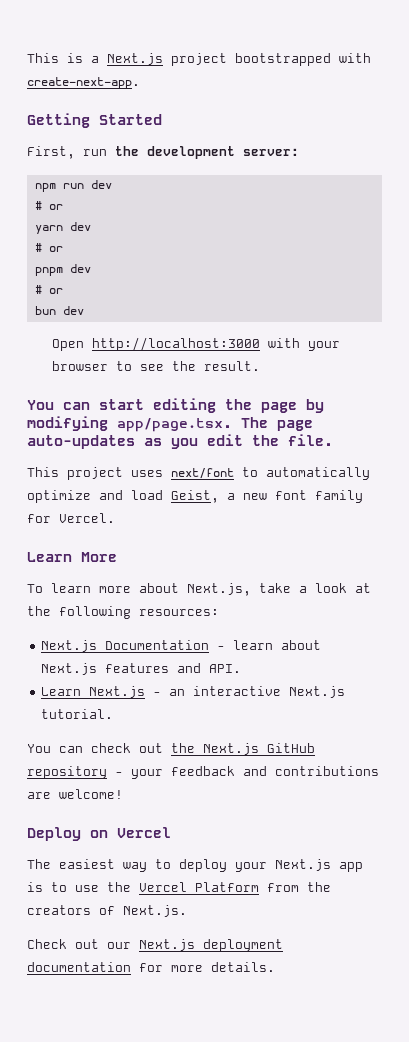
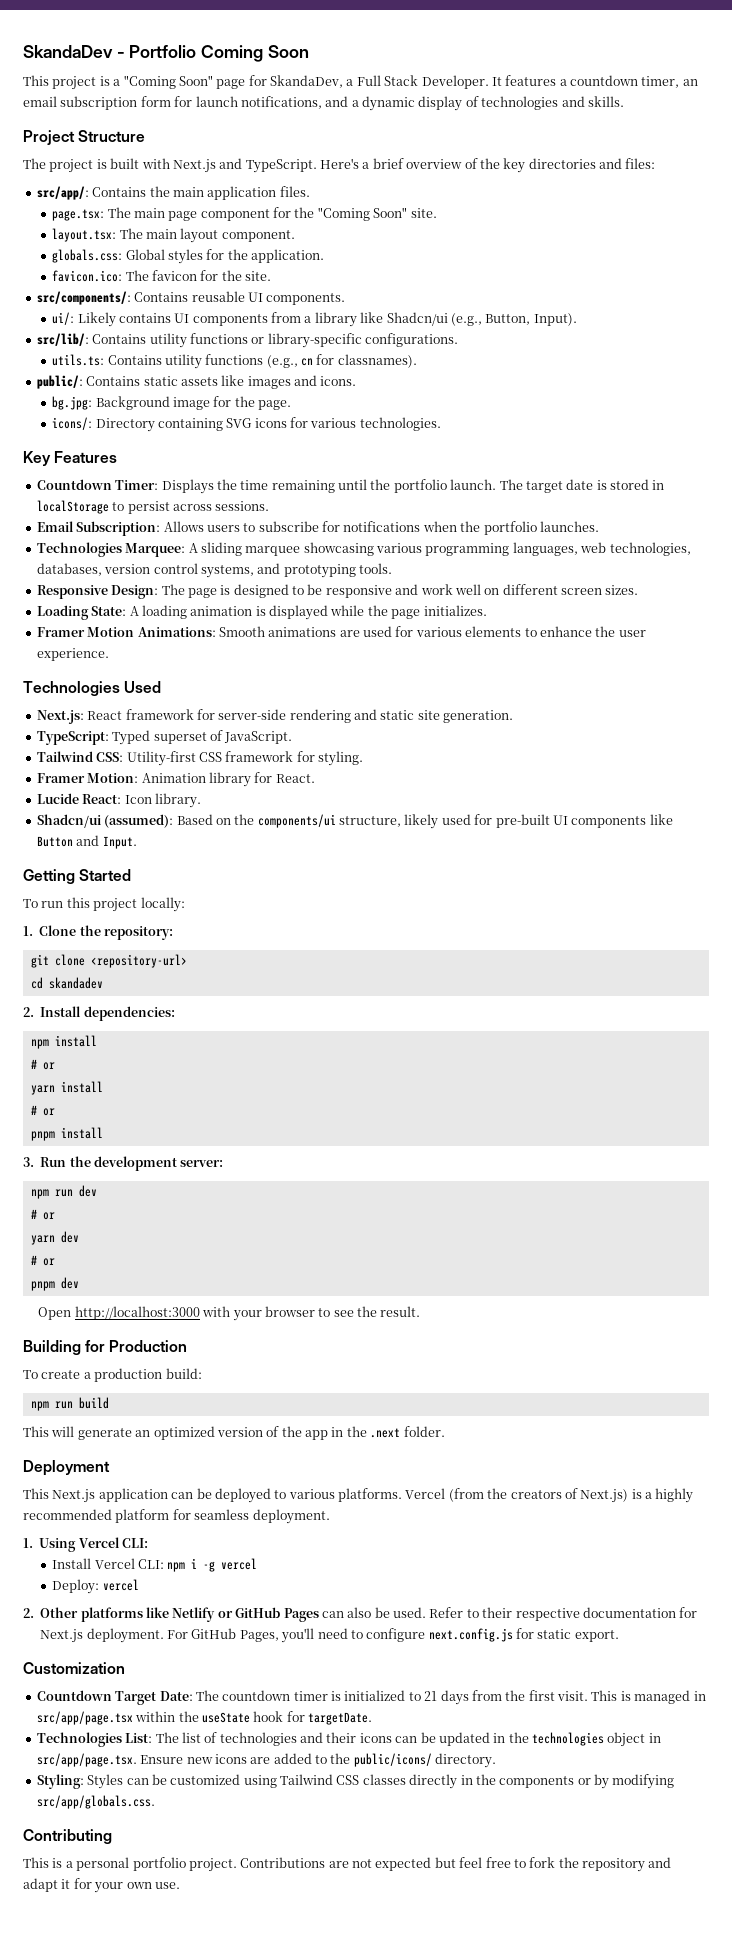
- This is a Next.js project bootstrapped with create-next-app.
+ SkandaDev - Portfolio Coming Soon
+ This project is a "Coming Soon" page for SkandaDev, a Full Stack Developer. It features a countdown timer, an email subscription form for launch notifications, and a dynamic display of technologies and skills.
+ Project Structure
+ The project is built with Next.js and TypeScript. Here's a brief overview of the key directories and files:
+ src/app/: Contains the main application files.
+ page.tsx: The main page component for the "Coming Soon" site.
+ layout.tsx: The main layout component.
+ globals.css: Global styles for the application.
+ favicon.ico: The favicon for the site.
+ src/components/: Contains reusable UI components.
+ ui/: Likely contains UI components from a library like Shadcn/ui (e.g., Button, Input).
+ src/lib/: Contains utility functions or library-specific configurations.
+ utils.ts: Contains utility functions (e.g., cn for classnames).
+ public/: Contains static assets like images and icons.
+ bg.jpg: Background image for the page.
+ icons/: Directory containing SVG icons for various technologies.
+ Key Features
+ Countdown Timer: Displays the time remaining until the portfolio launch. The target date is stored in localStorage to persist across sessions.
+ Email Subscription: Allows users to subscribe for notifications when the portfolio launches.
+ Technologies Marquee: A sliding marquee showcasing various programming languages, web technologies, databases, version control systems, and prototyping tools.
+ Responsive Design: The page is designed to be responsive and work well on different screen sizes.
+ Loading State: A loading animation is displayed while the page initializes.
+ Framer Motion Animations: Smooth animations are used for various elements to enhance the user experience.
+ Technologies Used
+ Next.js: React framework for server-side rendering and static site generation.
+ TypeScript: Typed superset of JavaScript.
+ Tailwind CSS: Utility-first CSS framework for styling.
+ Framer Motion: Animation library for React.
+ Lucide React: Icon library.
+ Shadcn/ui (assumed): Based on the components/ui structure, likely used for pre-built UI components like Button and Input.
  Getting Started
- First, run the development server:
+ To run this project locally:
+ 1. Clone the repository:
+ git clone <repository-url>
+ cd skandadev
+ 2. Install dependencies:
+ npm install
+ # or
+ yarn install
+ # or
+ pnpm install
+ 3. Run the development server:
  pnpm dev
- # or
- bun dev
- You can start editing the page by modifying app/page.tsx. The page auto-updates as you edit the file.
- This project uses next/font to automatically optimize and load Geist, a new font family for Vercel.
- Learn More
- To learn more about Next.js, take a look at the following resources:
- Next.js Documentation - learn about Next.js features and API.
- Learn Next.js - an interactive Next.js tutorial.
- You can check out the Next.js GitHub repository - your feedback and contributions are welcome!
- Deploy on Vercel
- The easiest way to deploy your Next.js app is to use the Vercel Platform from the creators of Next.js.
- Check out our Next.js deployment documentation for more details.
+ Building for Production
+ To create a production build:
+ npm run build
+ This will generate an optimized version of the app in the .next folder.
+ Deployment
+ This Next.js application can be deployed to various platforms. Vercel (from the creators of Next.js) is a highly recommended platform for seamless deployment.
+ 1. Using Vercel CLI:
+ Install Vercel CLI: npm i -g vercel
+ Deploy: vercel
+ 2. Other platforms like Netlify or GitHub Pages can also be used. Refer to their respective documentation for Next.js deployment. For GitHub Pages, you'll need to configure next.config.js for static export.
+ Customization
+ Countdown Target Date: The countdown timer is initialized to 21 days from the first visit. This is managed in src/app/page.tsx within the useState hook for targetDate.
+ Technologies List: The list of technologies and their icons can be updated in the technologies object in src/app/page.tsx. Ensure new icons are added to the public/icons/ directory.
+ Styling: Styles can be customized using Tailwind CSS classes directly in the components or by modifying src/app/globals.css.
+ Contributing
+ This is a personal portfolio project. Contributions are not expected but feel free to fork the repository and adapt it for your own use.

